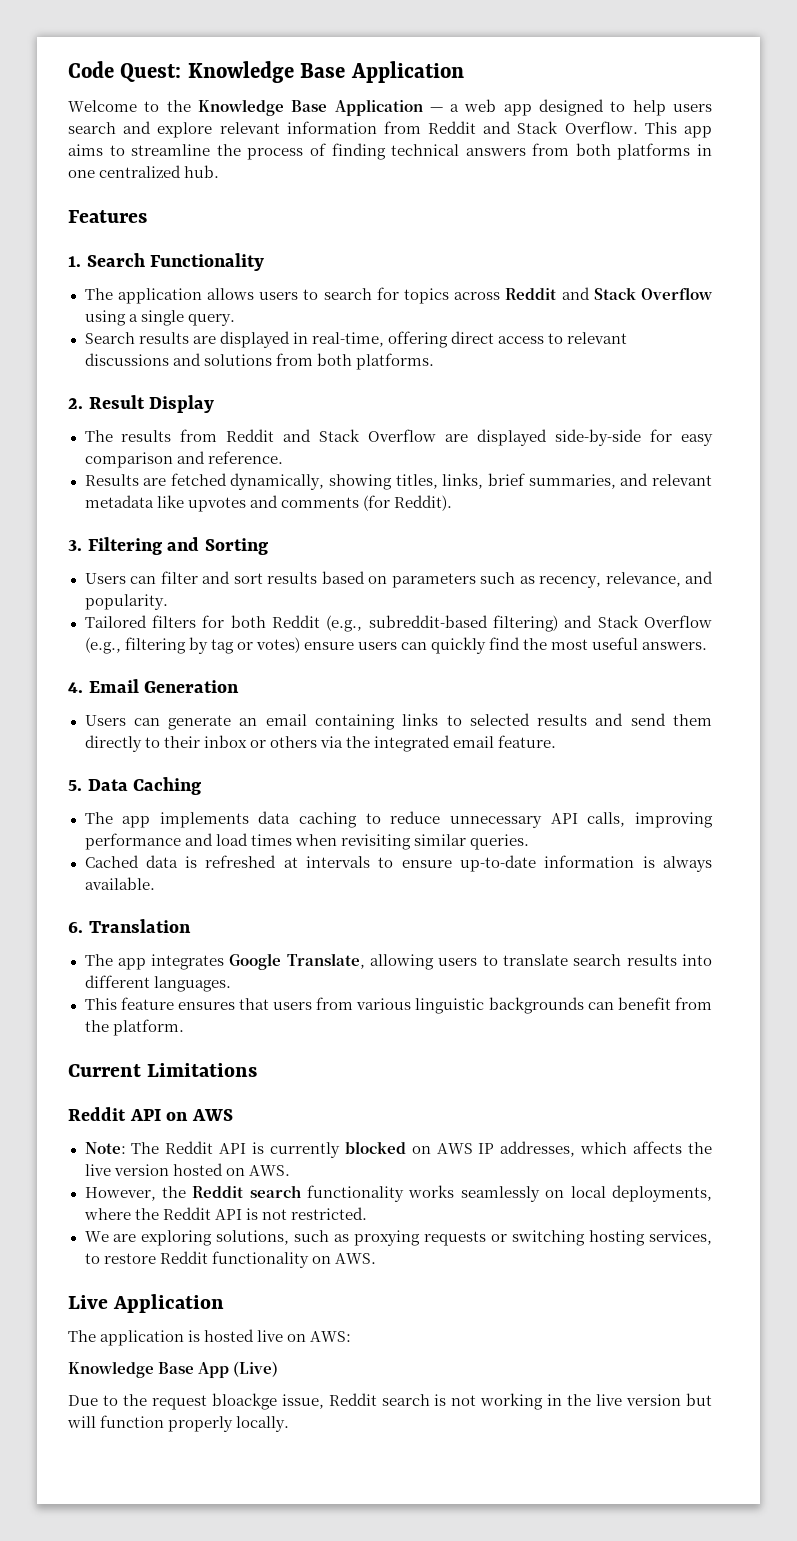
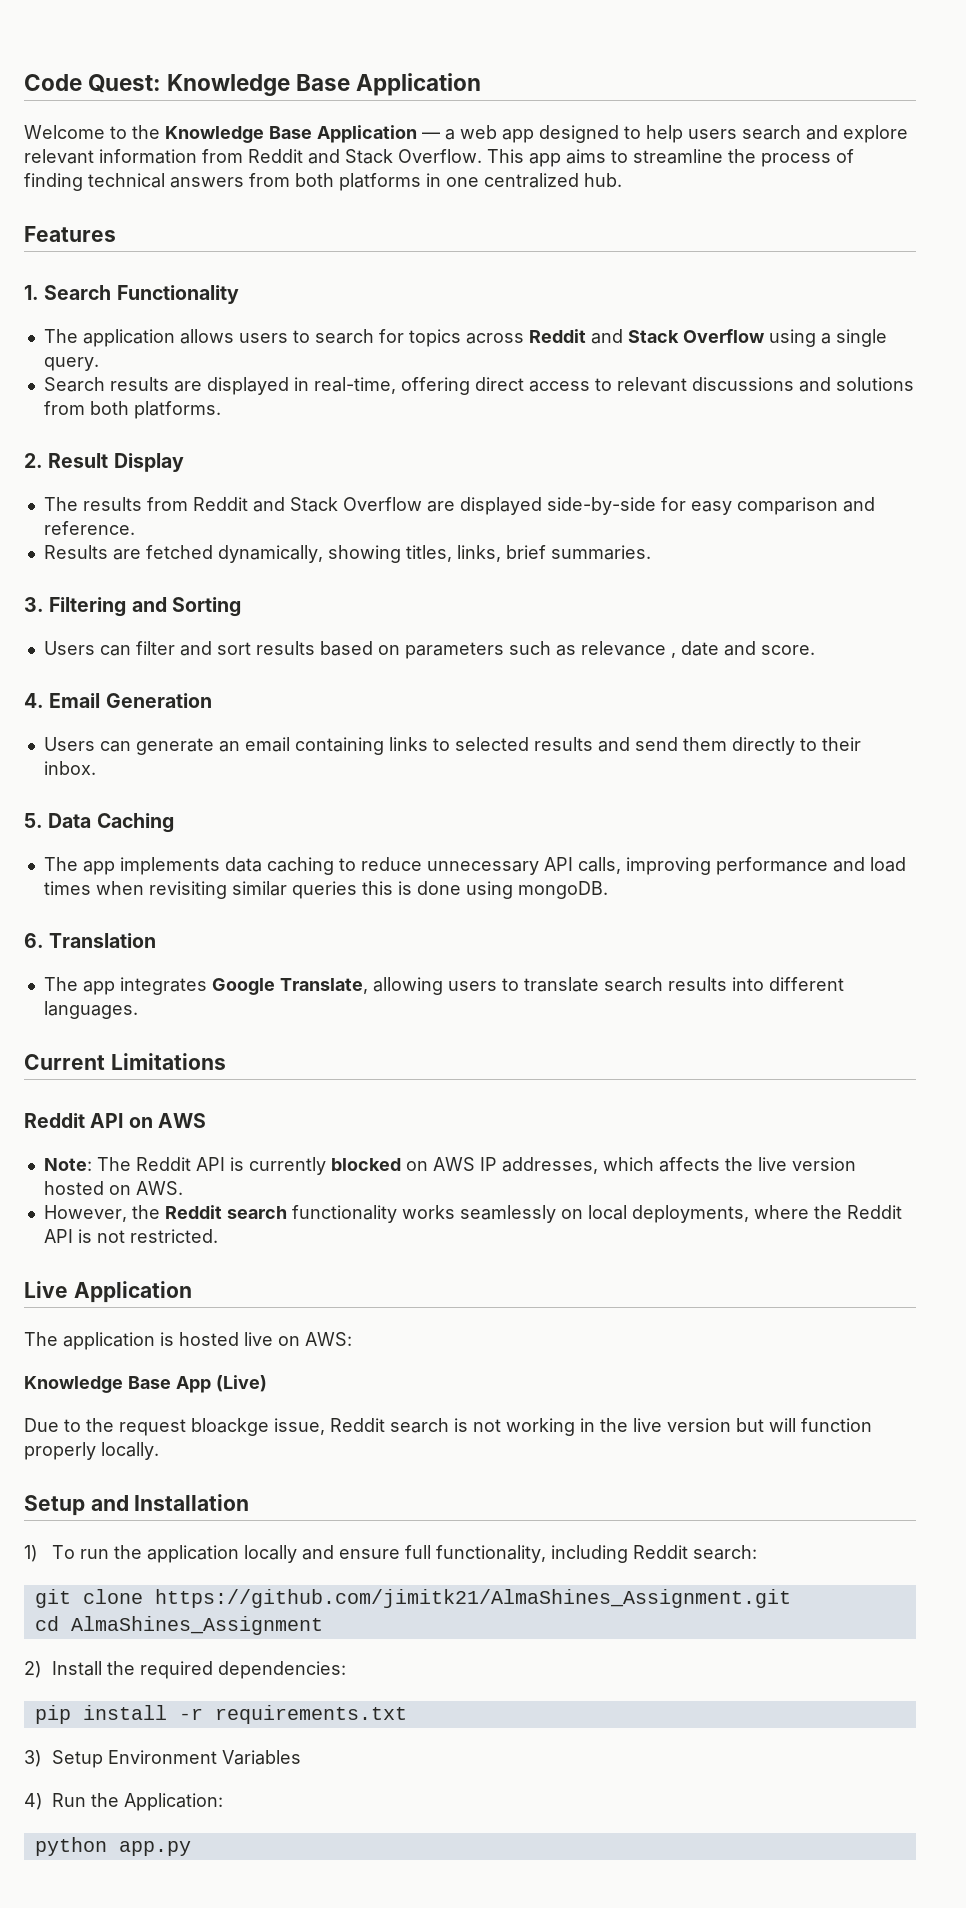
- Results are fetched dynamically, showing titles, links, brief summaries, and relevant metadata like upvotes and comments (for Reddit).
+ Results are fetched dynamically, showing titles, links, brief summaries.
- Users can filter and sort results based on parameters such as recency, relevance, and popularity.
- Tailored filters for both Reddit (e.g., subreddit-based filtering) and Stack Overflow (e.g., filtering by tag or votes) ensure users can quickly find the most useful answers.
+ Users can filter and sort results based on parameters such as relevance , date and score.
- Users can generate an email containing links to selected results and send them directly to their inbox or others via the integrated email feature.
+ Users can generate an email containing links to selected results and send them directly to their inbox.
- The app implements data caching to reduce unnecessary API calls, improving performance and load times when revisiting similar queries.
- Cached data is refreshed at intervals to ensure up-to-date information is always available.
+ The app implements data caching to reduce unnecessary API calls, improving performance and load times when revisiting similar queries this is done using mongoDB.
- This feature ensures that users from various linguistic backgrounds can benefit from the platform.
- We are exploring solutions, such as proxying requests or switching hosting services, to restore Reddit functionality on AWS.
+ Setup and Installation
+ 1) To run the application locally and ensure full functionality, including Reddit search:
+ git clone https://github.com/jimitk21/AlmaShines_Assignment.git
+ cd AlmaShines_Assignment
+ 2) Install the required dependencies:
+ pip install -r requirements.txt
+ 3) Setup Environment Variables
+ 4) Run the Application:
+ python app.py

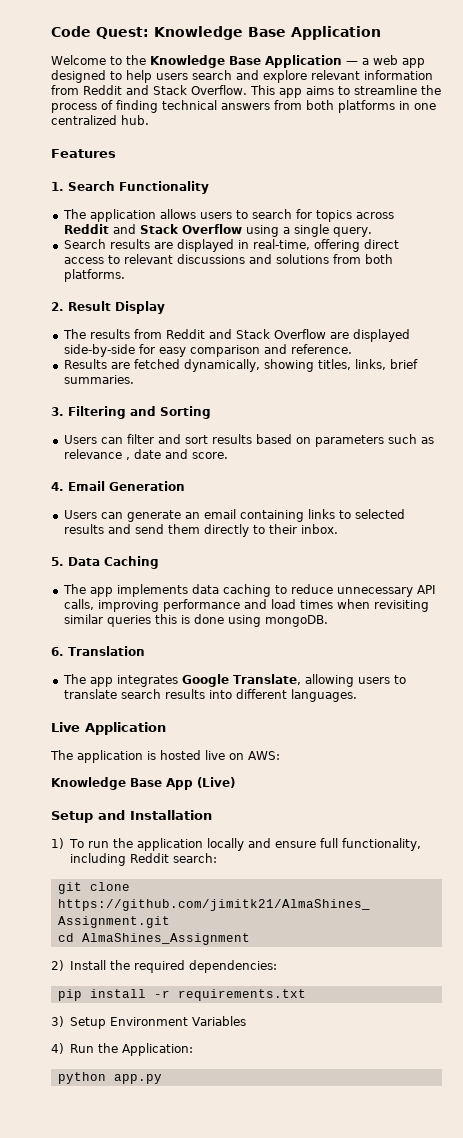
- Current Limitations
- Reddit API on AWS
- Note: The Reddit API is currently blocked on AWS IP addresses, which affects the live version hosted on AWS.
- However, the Reddit search functionality works seamlessly on local deployments, where the Reddit API is not restricted.
- Due to the request bloackge issue, Reddit search is not working in the live version but will function properly locally.

